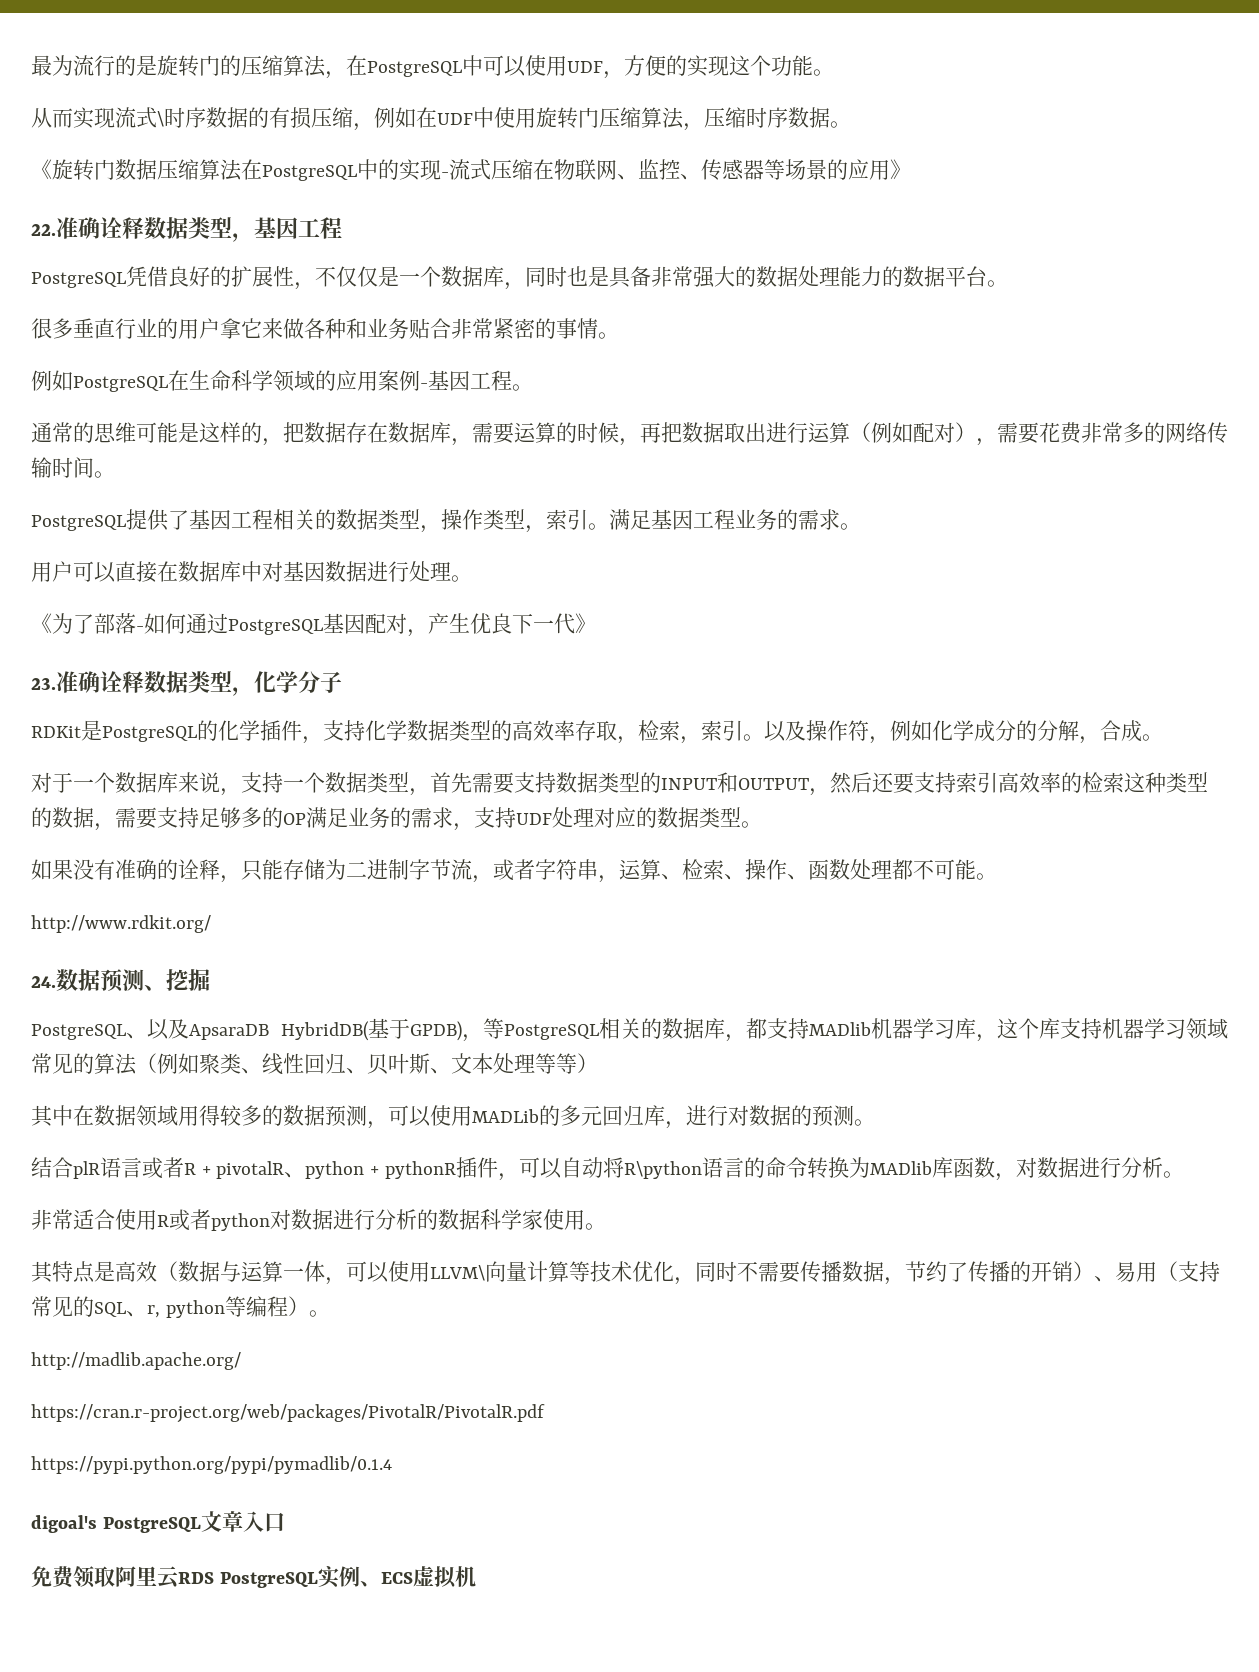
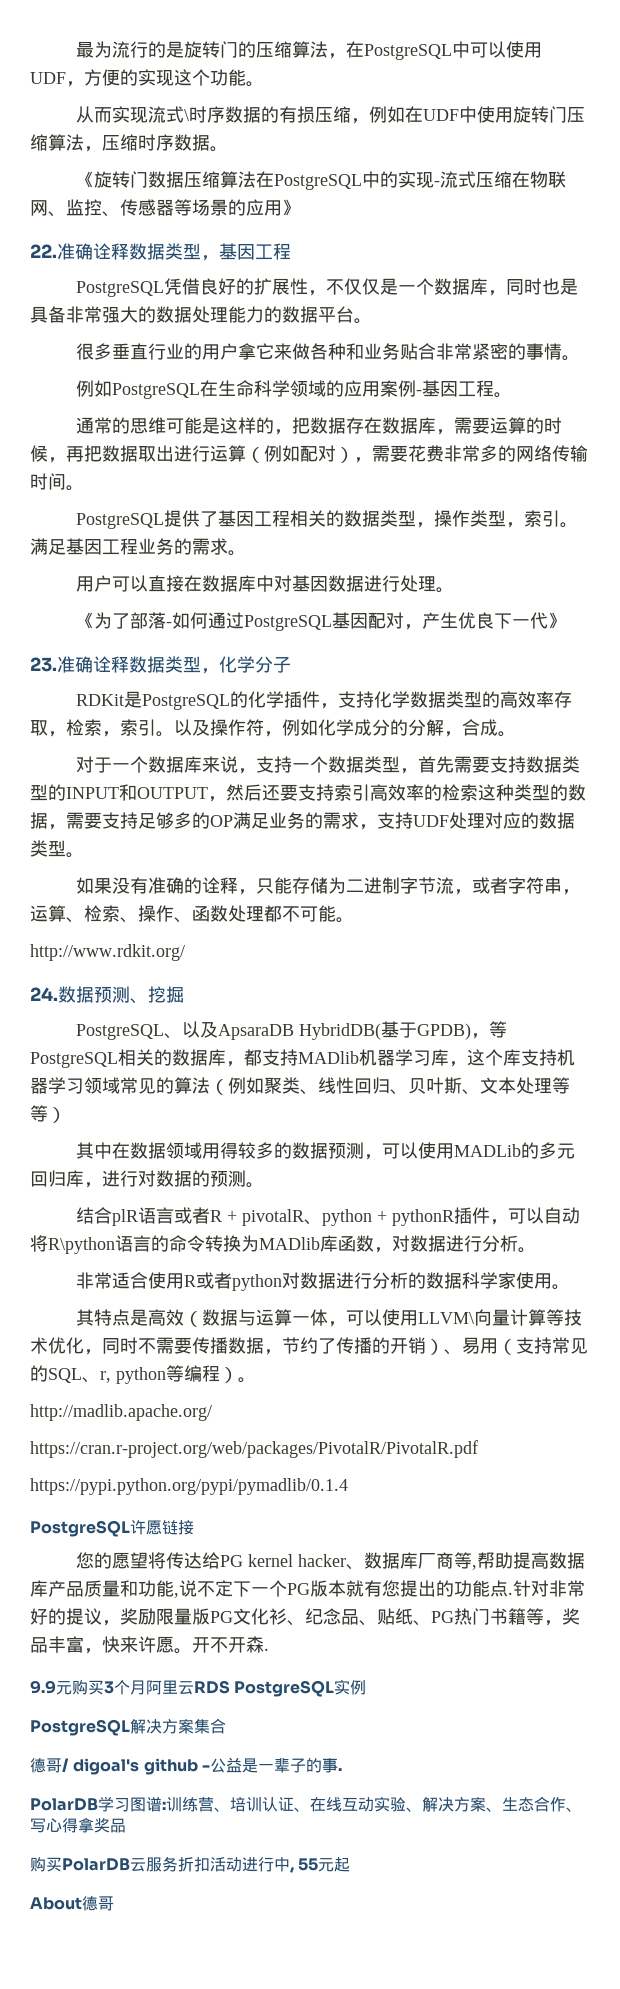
- digoal's PostgreSQL文章入口
- 免费领取阿里云RDS PostgreSQL实例、ECS虚拟机
+ PostgreSQL许愿链接
+ 您的愿望将传达给PG kernel hacker、数据库厂商等,帮助提高数据库产品质量和功能,说不定下一个PG版本就有您提出的功能点.针对非常好的提议，奖励限量版PG文化衫、纪念品、贴纸、PG热门书籍等，奖品丰富，快来许愿。开不开森.
+ 9.9元购买3个月阿里云RDS PostgreSQL实例
+ PostgreSQL解决方案集合
+ 德哥/ digoal's github -公益是一辈子的事.
+ PolarDB学习图谱:训练营、培训认证、在线互动实验、解决方案、生态合作、写心得拿奖品
+ 购买PolarDB云服务折扣活动进行中, 55元起
+ About德哥

